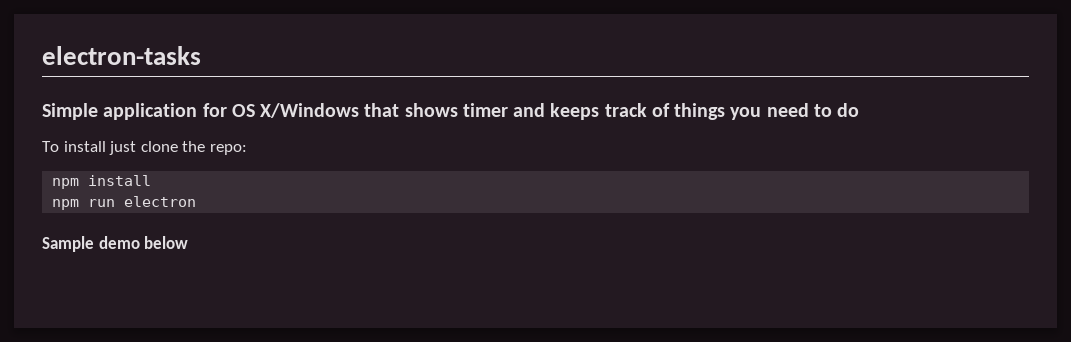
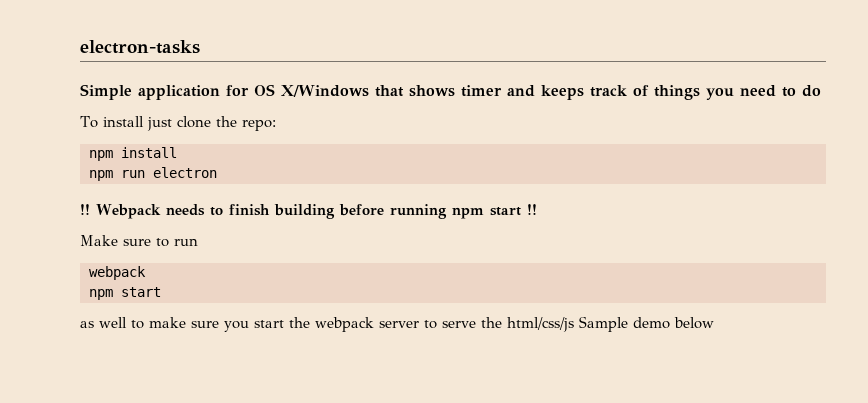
- Sample demo below
+ !! Webpack needs to finish building before running npm start !!
+ Make sure to run
+ webpack
+ npm start
+ as well to make sure you start the webpack server to serve the html/css/js Sample demo below

